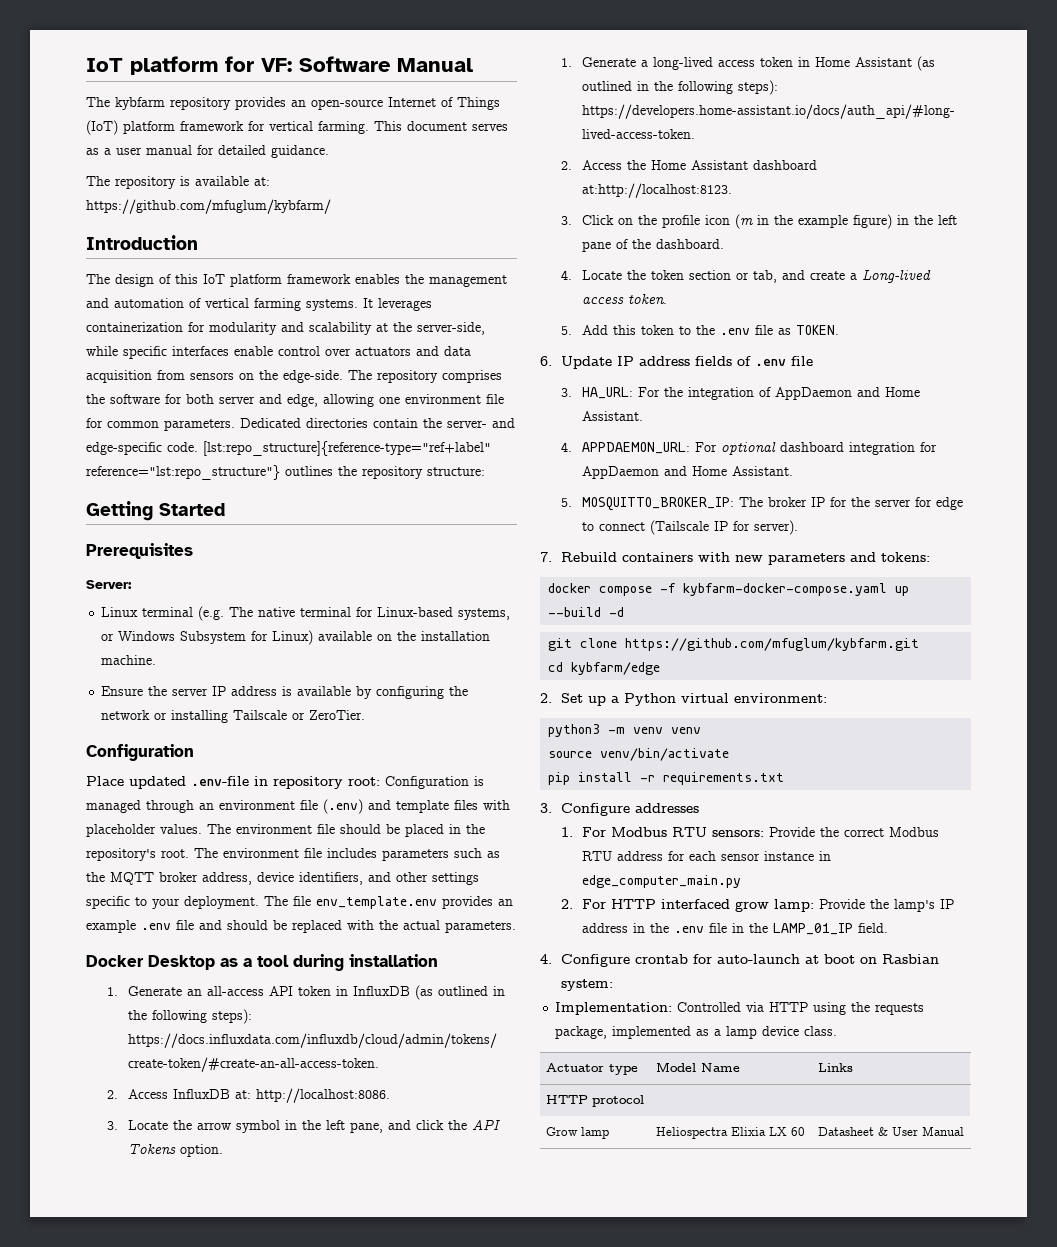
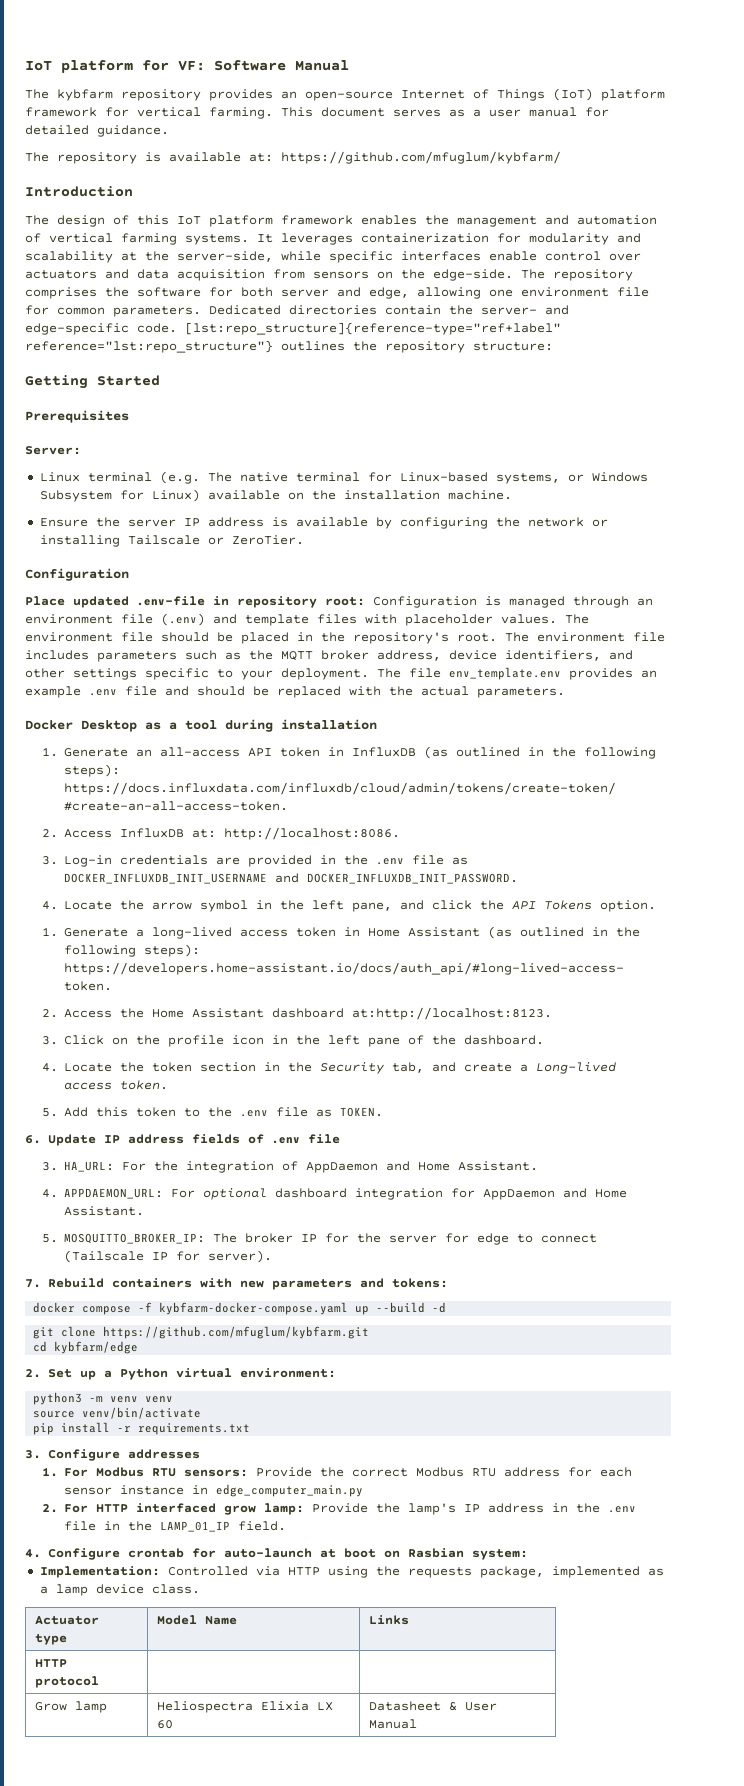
- 3. Locate the arrow symbol in the left pane, and click the API Tokens option.
+ 3. Log-in credentials are provided in the .env file as DOCKER_INFLUXDB_INIT_USERNAME and DOCKER_INFLUXDB_INIT_PASSWORD.
+ 4. Locate the arrow symbol in the left pane, and click the API Tokens option.
- 3. Click on the profile icon (m in the example figure) in the left pane of the dashboard.
+ 3. Click on the profile icon in the left pane of the dashboard.
- 4. Locate the token section or tab, and create a Long-lived access token.
+ 4. Locate the token section in the Security tab, and create a Long-lived access token.

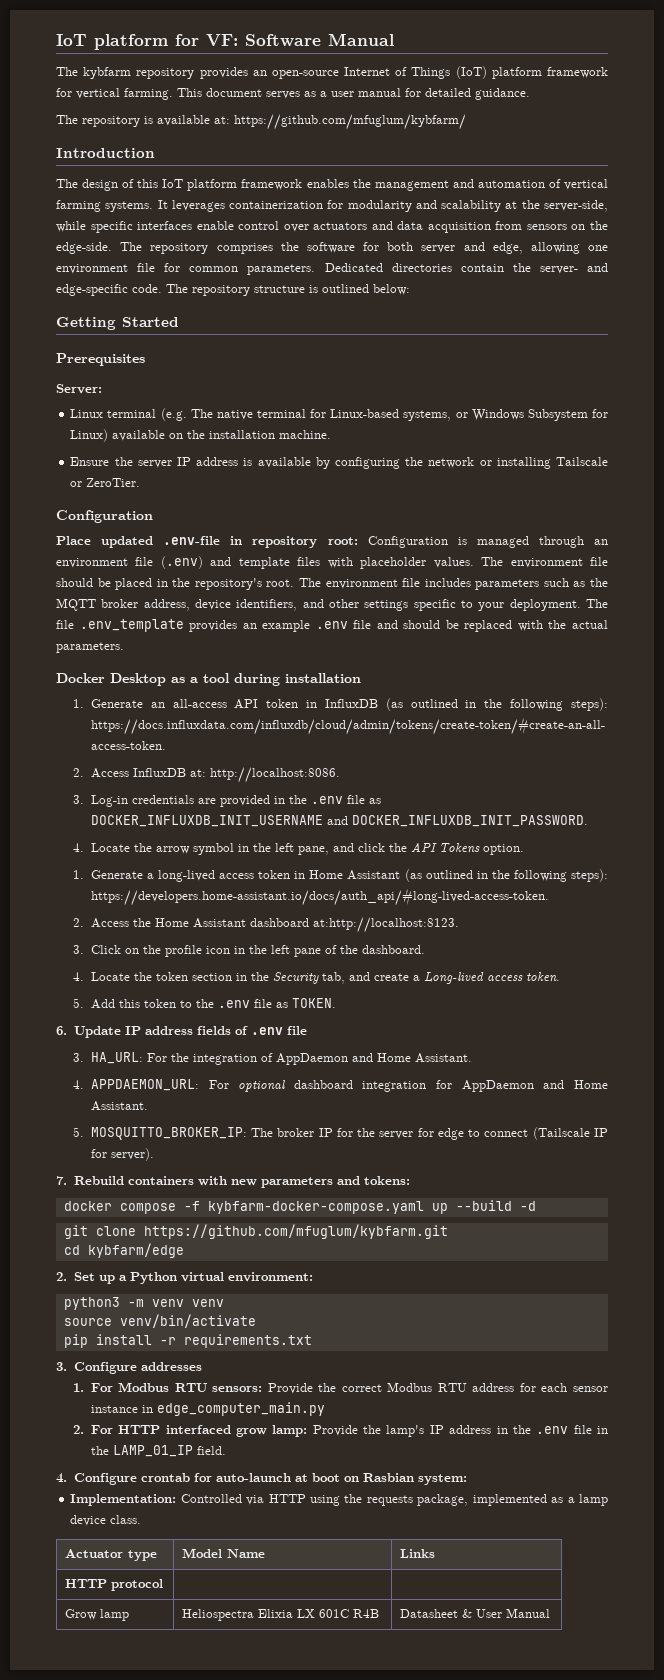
- [lst:repo_structure]{reference-type="ref+label" reference="lst:repo_structure"} outlines the repository structure:
+ The repository structure is outlined below:
- The file env_template.env provides an example .env file and should be replaced with the actual parameters.
+ The file .env_template provides an example .env file and should be replaced with the actual parameters.
- Grow lamp | Heliospectra Elixia LX 60 | Datasheet & User Manual
+ Grow lamp | Heliospectra Elixia LX 601C R4B | Datasheet & User Manual

